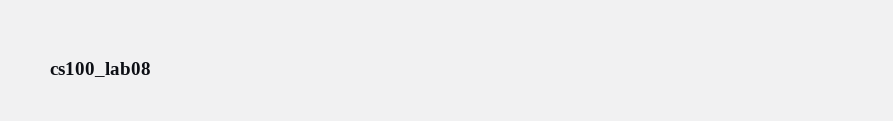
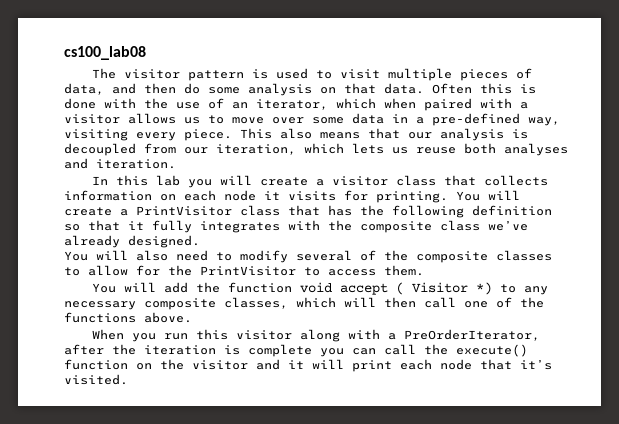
+ The visitor pattern is used to visit multiple pieces of data, and then do some analysis on that data. Often this is done with the use of an iterator, which when paired with a visitor allows us to move over some data in a pre-defined way, visiting every piece. This also means that our analysis is decoupled from our iteration, which lets us reuse both analyses and iteration.
+ In this lab you will create a visitor class that collects information on each node it visits for printing. You will create a PrintVisitor class that has the following definition so that it fully integrates with the composite class we’ve already designed.
+ You will also need to modify several of the composite classes to allow for the PrintVisitor to access them.
+ You will add the function void accept ( Visitor *) to any necessary composite classes, which will then call one of the functions above.
+ When you run this visitor along with a PreOrderIterator, after the iteration is complete you can call the execute() function on the visitor and it will print each node that it’s visited.

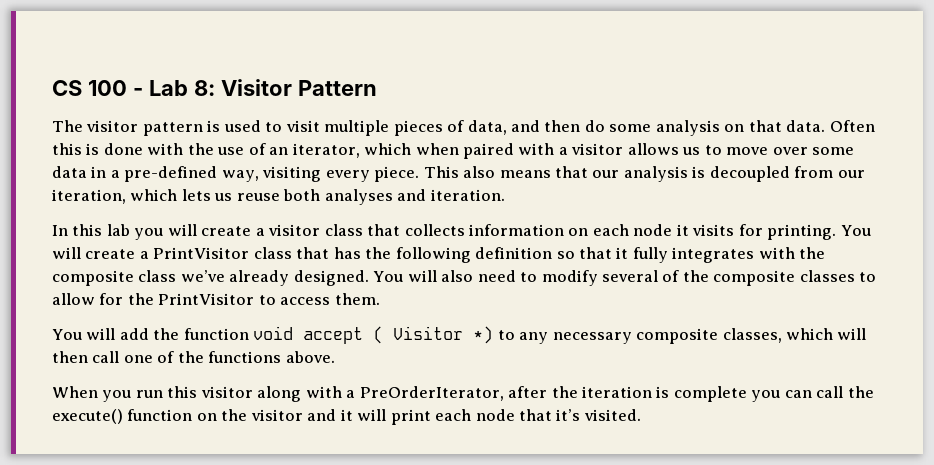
- cs100_lab08
+ CS 100 - Lab 8: Visitor Pattern
- You will create a PrintVisitor class that has the following definition so that it fully integrates with the composite class we’ve already designed.
- You will also need to modify several of the composite classes to allow for the PrintVisitor to access them.
+ You will create a PrintVisitor class that has the following definition so that it fully integrates with the composite class we’ve already designed. You will also need to modify several of the composite classes to allow for the PrintVisitor to access them.

